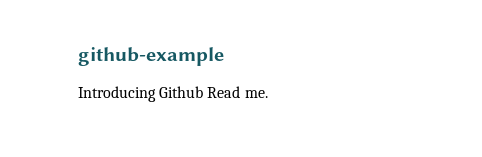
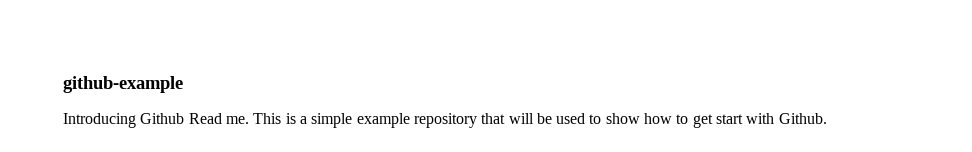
+ This is a simple example repository that will be used to show how to get start with Github.

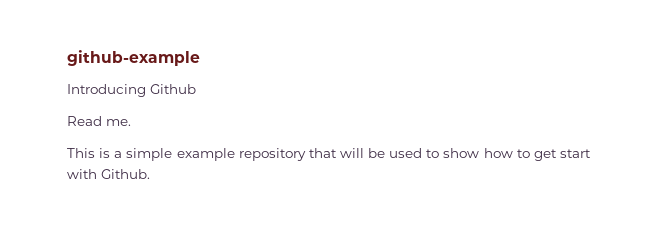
- Introducing Github Read me. This is a simple example repository that will be used to show how to get start with Github.
+ Introducing Github
+ Read me.
+ This is a simple example repository that will be used to show how to get start with Github.

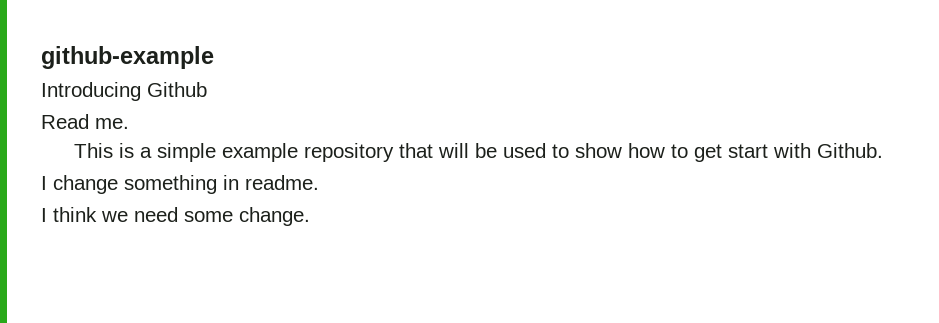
+ I change something in readme.
+ I think we need some change.

